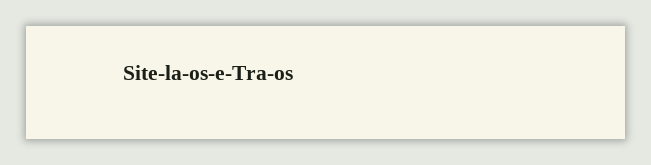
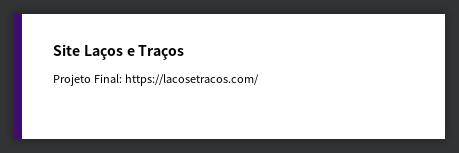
- Site-la-os-e-Tra-os
+ Site Laços e Traços
+ Projeto Final: https://lacosetracos.com/

